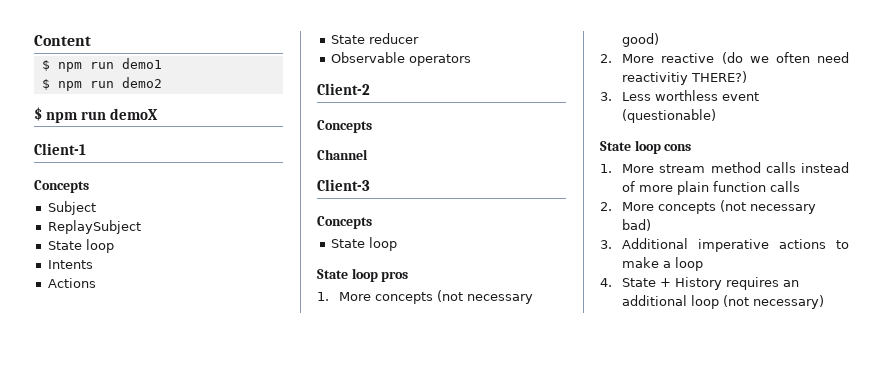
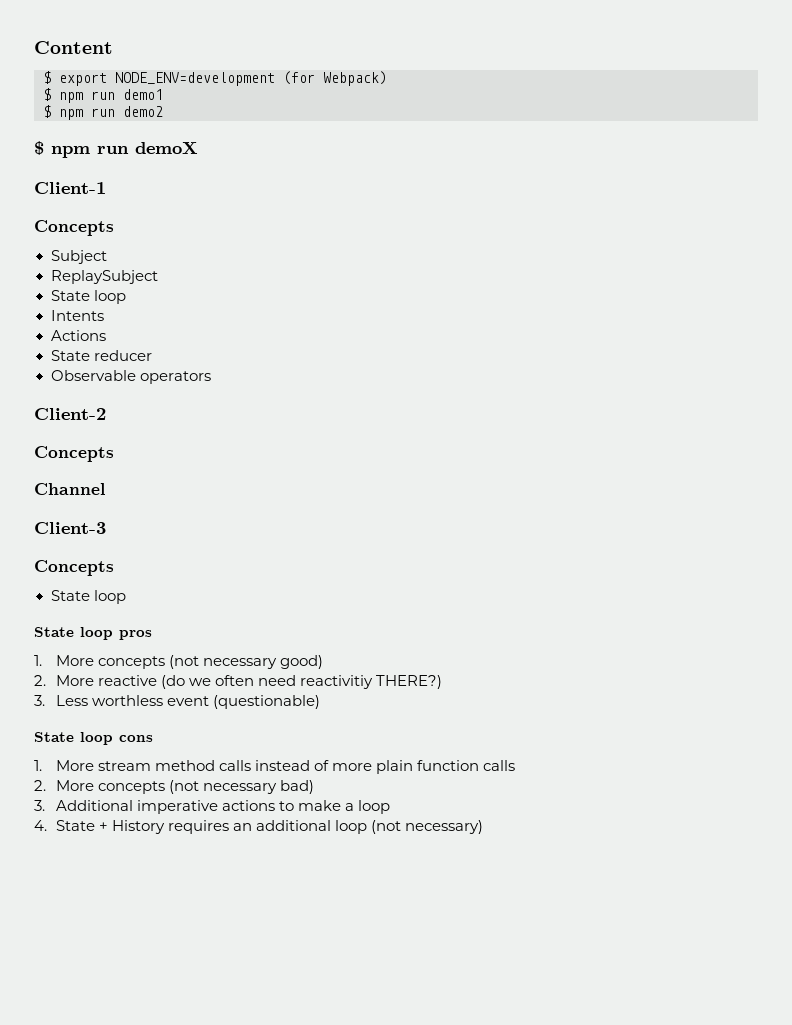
+ $ export NODE_ENV=development (for Webpack)

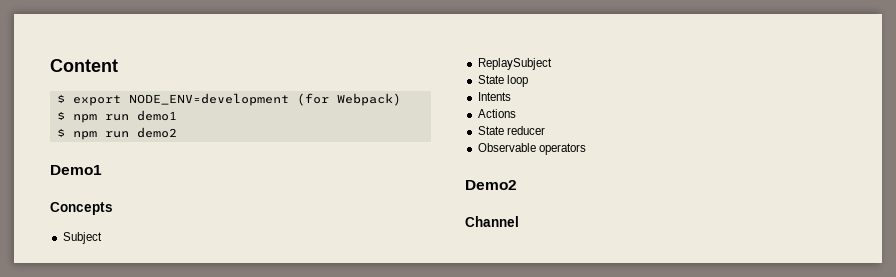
- $ npm run demoX
- Client-1
+ Demo1
- Client-2
- Concepts
+ Demo2
- Client-3
- Concepts
- State loop
- State loop pros
- 1. More concepts (not necessary good)
- 2. More reactive (do we often need reactivitiy THERE?)
- 3. Less worthless event (questionable)
- State loop cons
- 1. More stream method calls instead of more plain function calls
- 2. More concepts (not necessary bad)
- 3. Additional imperative actions to make a loop
- 4. State + History requires an additional loop (not necessary)

